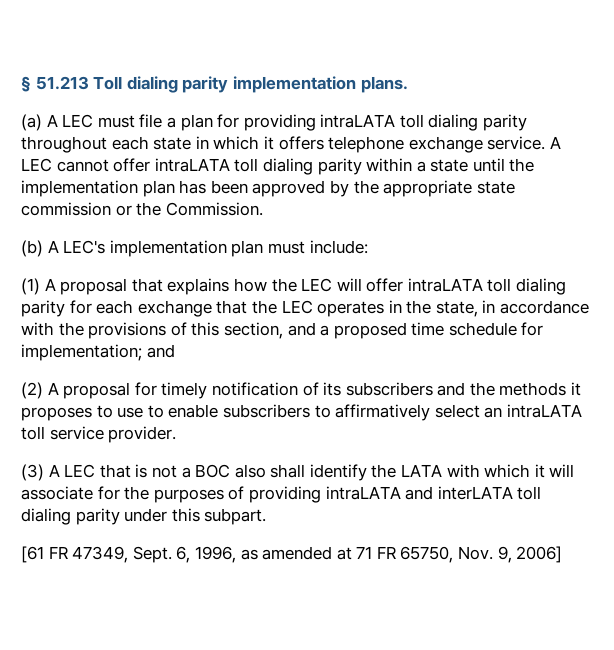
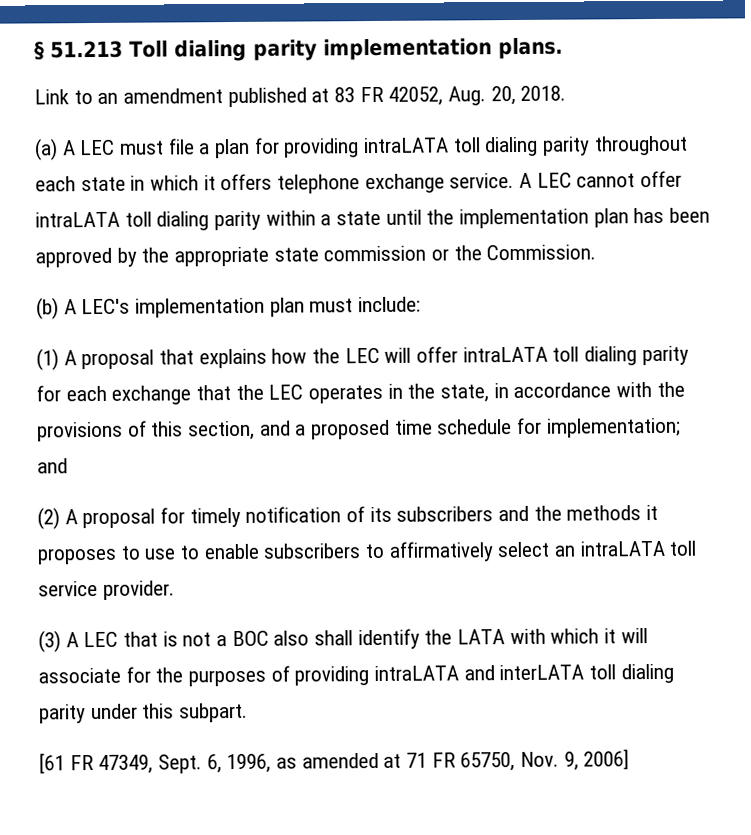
+ Link to an amendment published at 83 FR 42052, Aug. 20, 2018.

